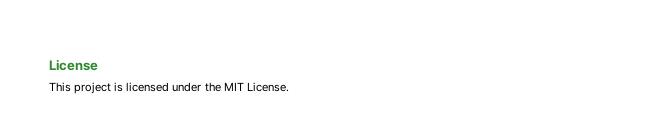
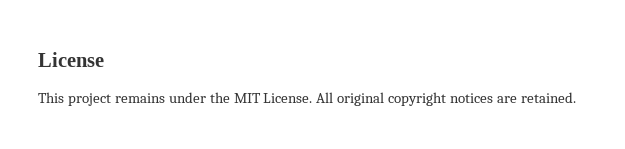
- This project is licensed under the MIT License.
+ This project remains under the MIT License.
+ All original copyright notices are retained.

